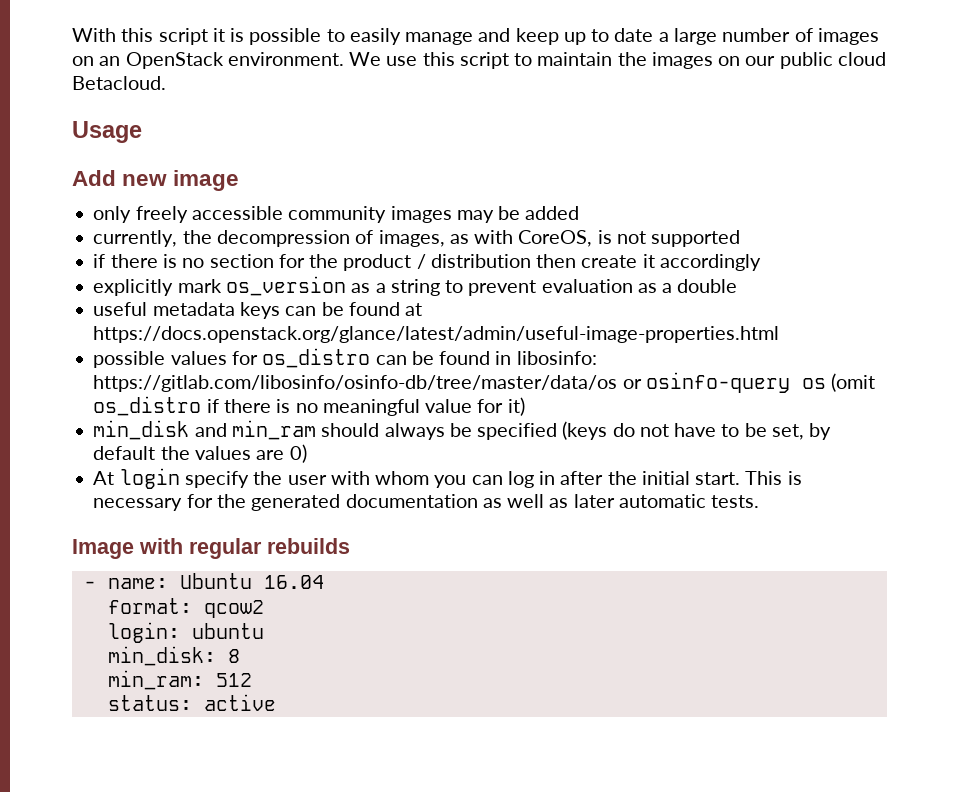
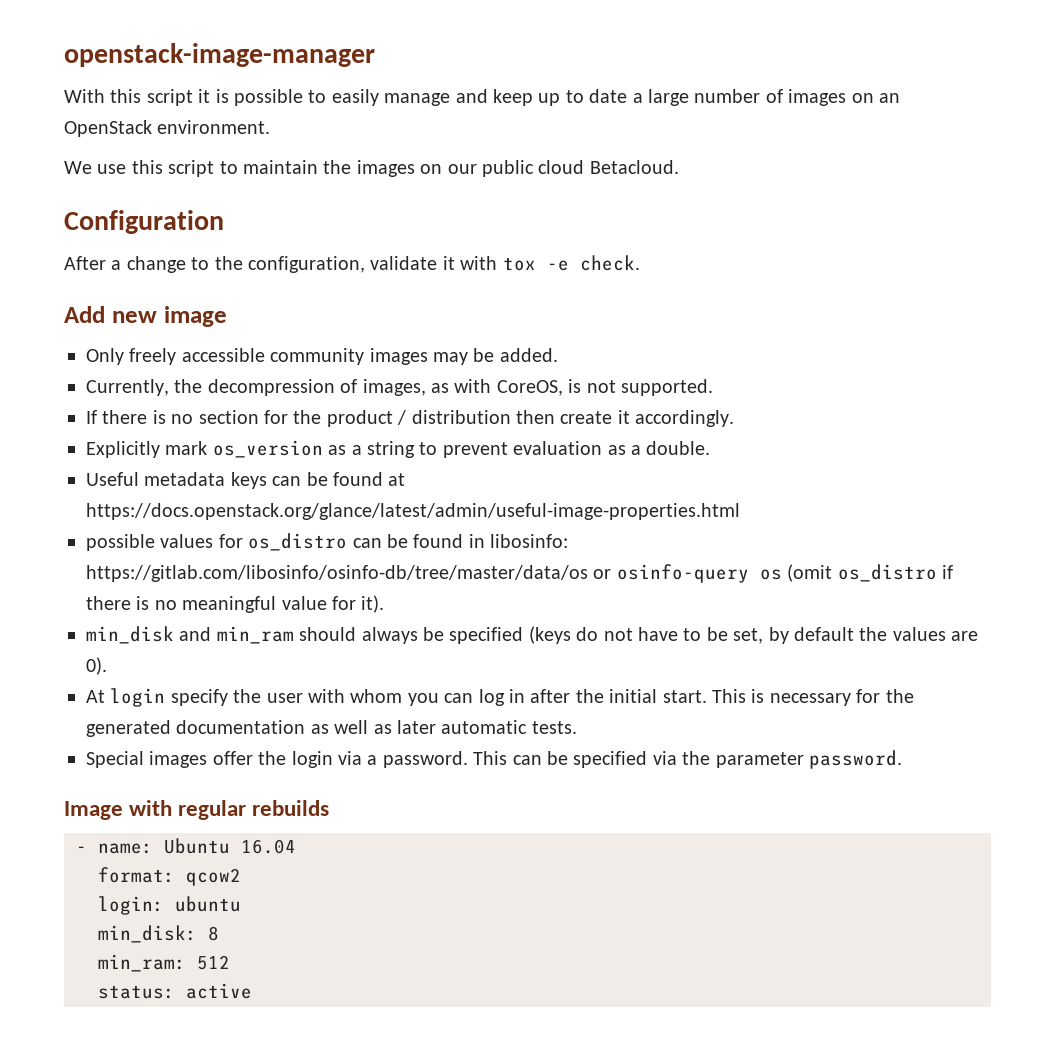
+ openstack-image-manager
- With this script it is possible to easily manage and keep up to date a large number of images on an OpenStack environment. We use this script to maintain the images on our public cloud Betacloud.
+ With this script it is possible to easily manage and keep up to date a large number of images on an OpenStack environment.
+ We use this script to maintain the images on our public cloud Betacloud.
- Usage
+ Configuration
+ After a change to the configuration, validate it with tox -e check.
- only freely accessible community images may be added
- currently, the decompression of images, as with CoreOS, is not supported
- if there is no section for the product / distribution then create it accordingly
- explicitly mark os_version as a string to prevent evaluation as a double
- useful metadata keys can be found at https://docs.openstack.org/glance/latest/admin/useful-image-properties.html
+ Only freely accessible community images may be added.
+ Currently, the decompression of images, as with CoreOS, is not supported.
+ If there is no section for the product / distribution then create it accordingly.
+ Explicitly mark os_version as a string to prevent evaluation as a double.
+ Useful metadata keys can be found at https://docs.openstack.org/glance/latest/admin/useful-image-properties.html
- possible values for os_distro can be found in libosinfo: https://gitlab.com/libosinfo/osinfo-db/tree/master/data/os or osinfo-query os (omit os_distro if there is no meaningful value for it)
+ possible values for os_distro can be found in libosinfo: https://gitlab.com/libosinfo/osinfo-db/tree/master/data/os or osinfo-query os (omit os_distro if there is no meaningful value for it).
- min_disk and min_ram should always be specified (keys do not have to be set, by default the values are 0)
+ min_disk and min_ram should always be specified (keys do not have to be set, by default the values are 0).
+ Special images offer the login via a password. This can be specified via the parameter password.

